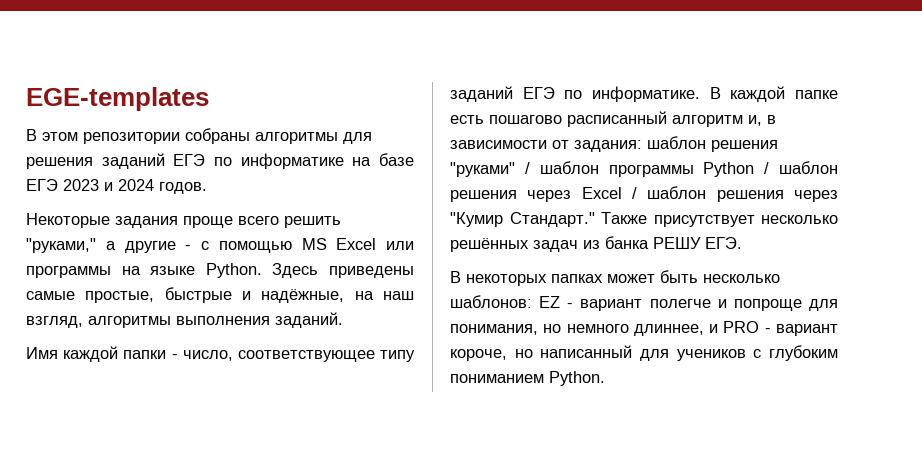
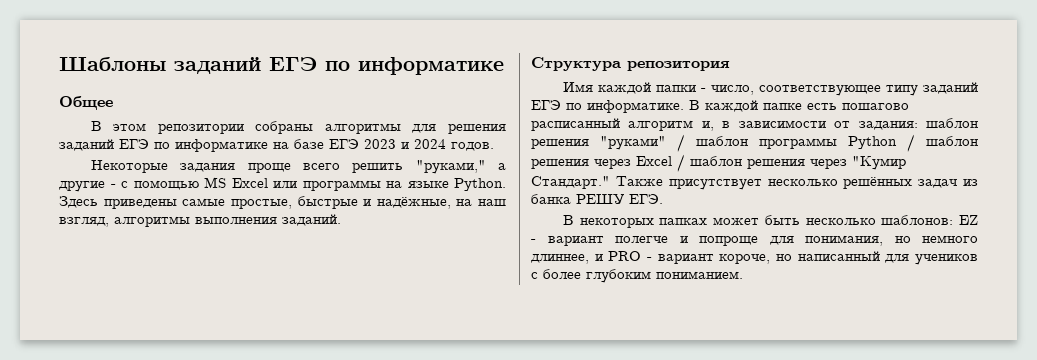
- EGE-templates
+ Шаблоны заданий ЕГЭ по информатике
+ Общее
+ Структура репозитория
- В некоторых папках может быть несколько шаблонов: EZ - вариант полегче и попроще для понимания, но немного длиннее, и PRO - вариант короче, но написанный для учеников с глубоким пониманием Python.
+ В некоторых папках может быть несколько шаблонов: EZ - вариант полегче и попроще для понимания, но немного длиннее, и PRO - вариант короче, но написанный для учеников с более глубоким пониманием.

